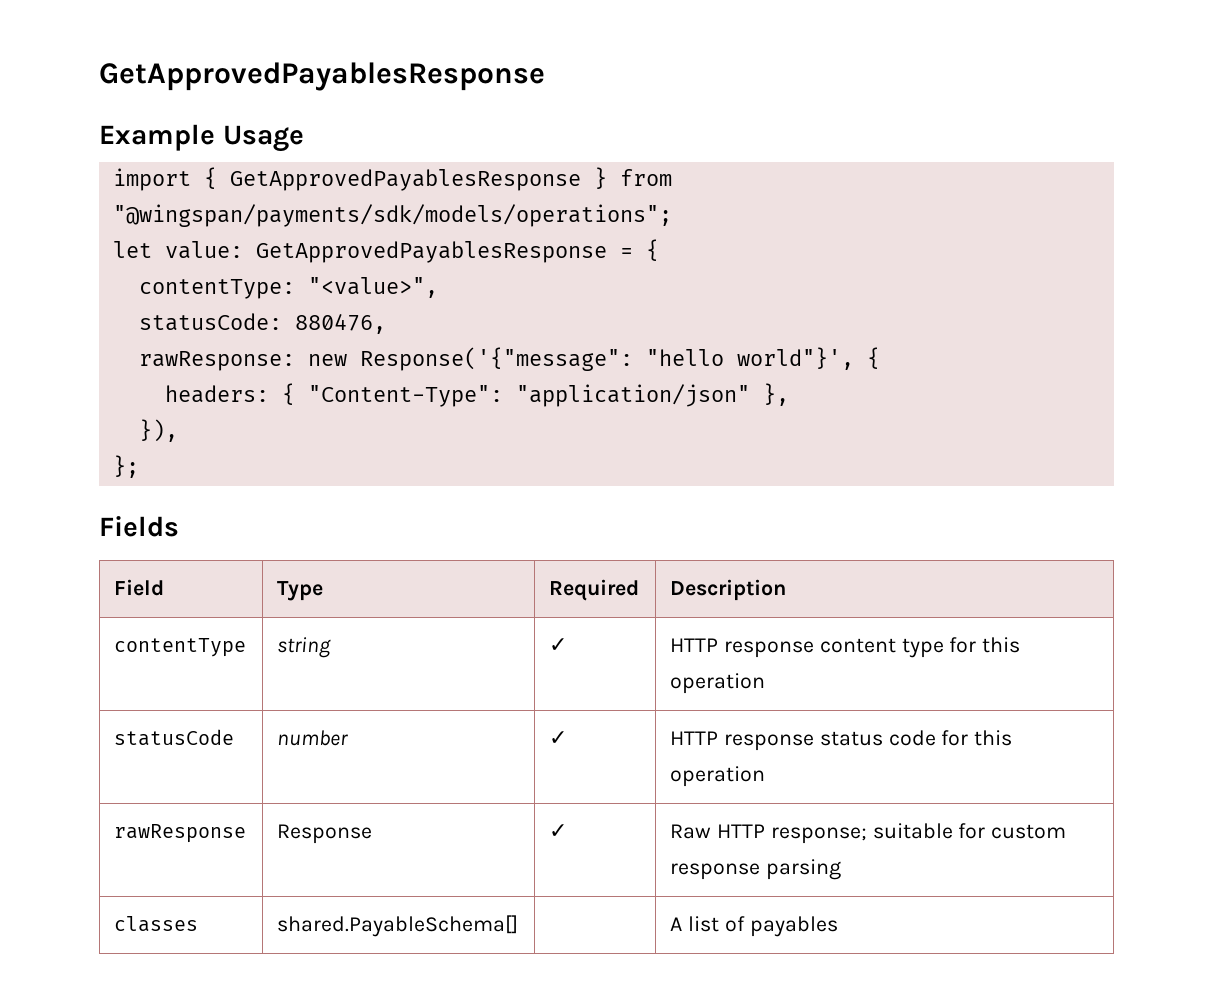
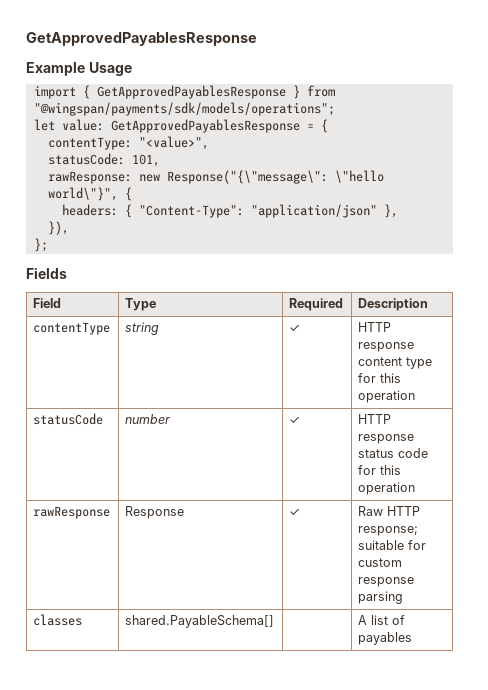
- statusCode: 880476,
+ statusCode: 101,
- rawResponse: new Response('{"message": "hello world"}', {
+ rawResponse: new Response("{\"message\": \"hello world\"}", {

